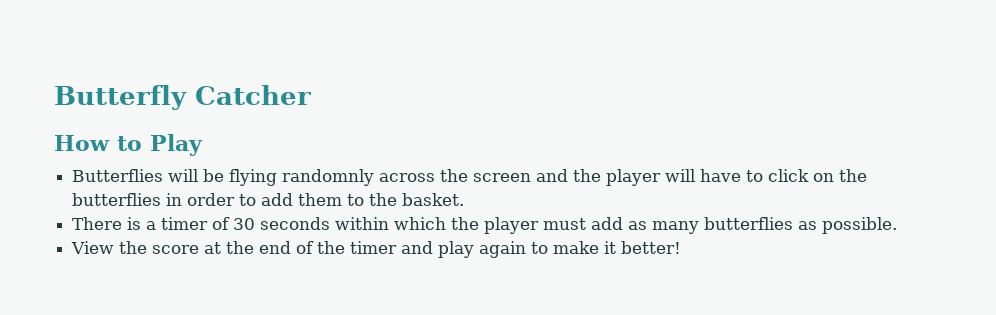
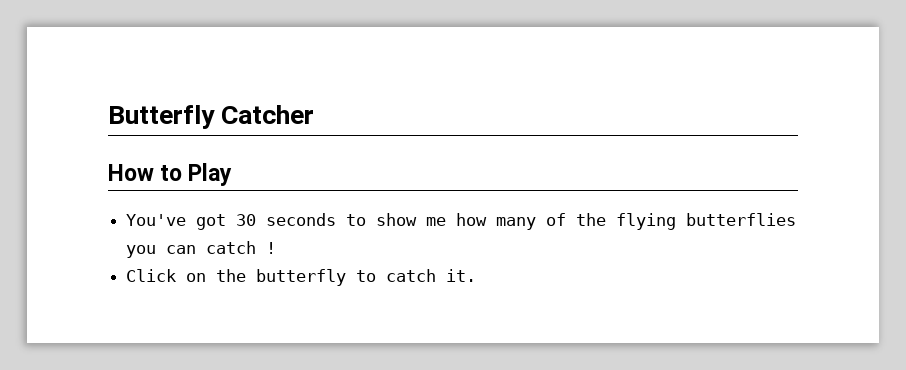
- Butterflies will be flying randomnly across the screen and the player will have to click on the butterflies in order to add them to the basket.
- There is a timer of 30 seconds within which the player must add as many butterflies as possible.
- View the score at the end of the timer and play again to make it better!
+ You've got 30 seconds to show me how many of the flying butterflies you can catch !
+ Click on the butterfly to catch it.

